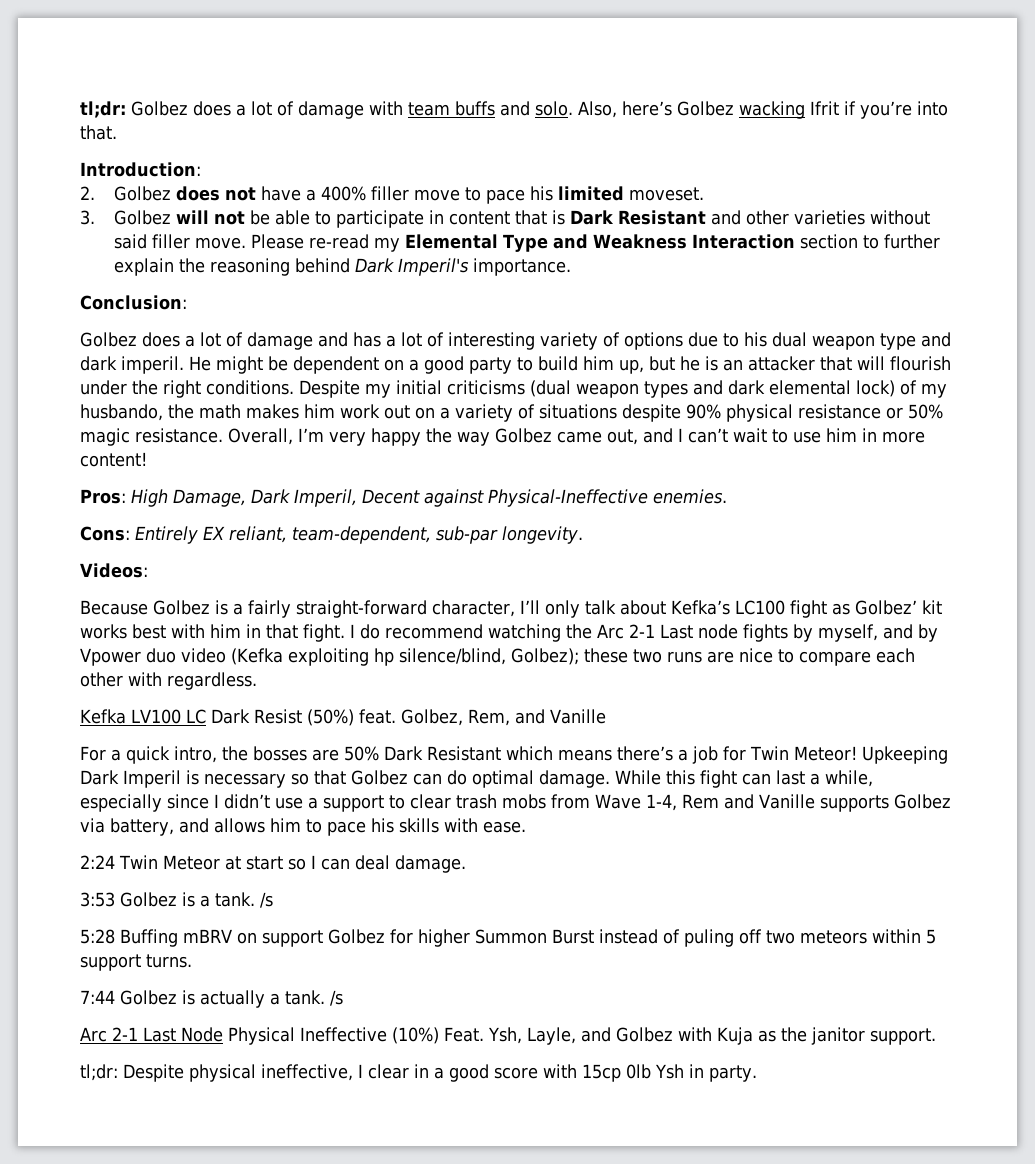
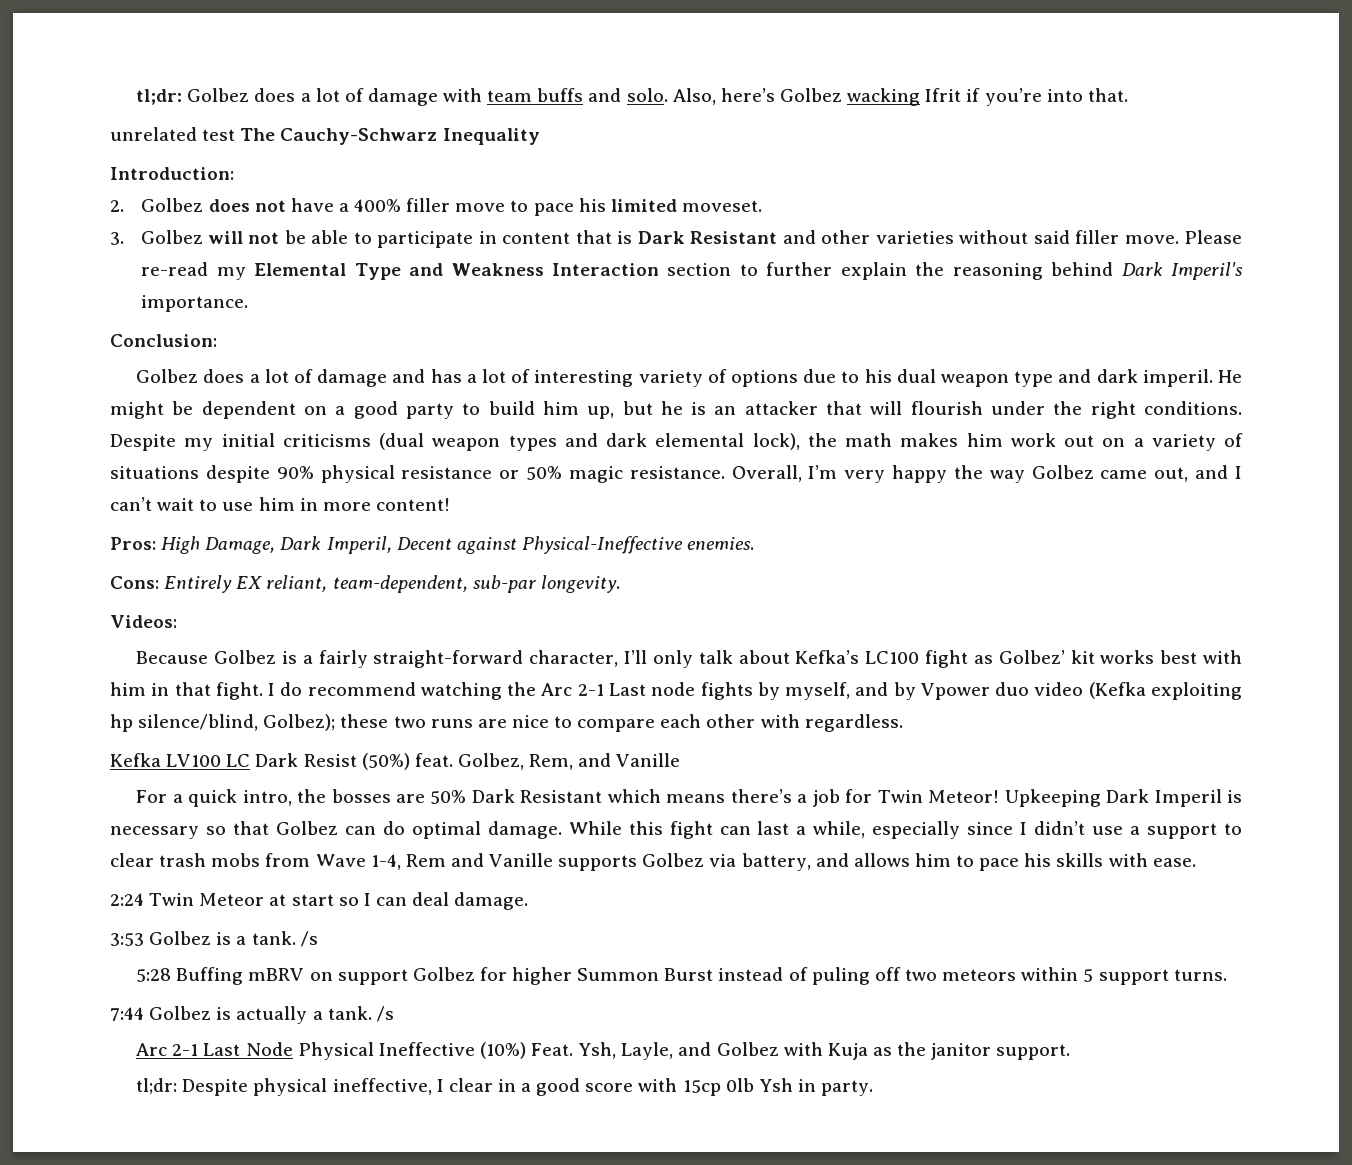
+ unrelated test The Cauchy-Schwarz Inequality
- Despite my initial criticisms (dual weapon types and dark elemental lock) of my husbando, the math makes him work out on a variety of situations despite 90% physical resistance or 50% magic resistance.
+ Despite my initial criticisms (dual weapon types and dark elemental lock), the math makes him work out on a variety of situations despite 90% physical resistance or 50% magic resistance.

